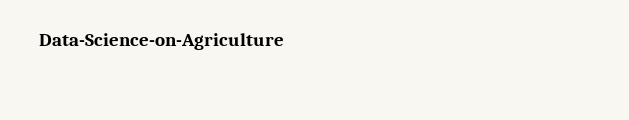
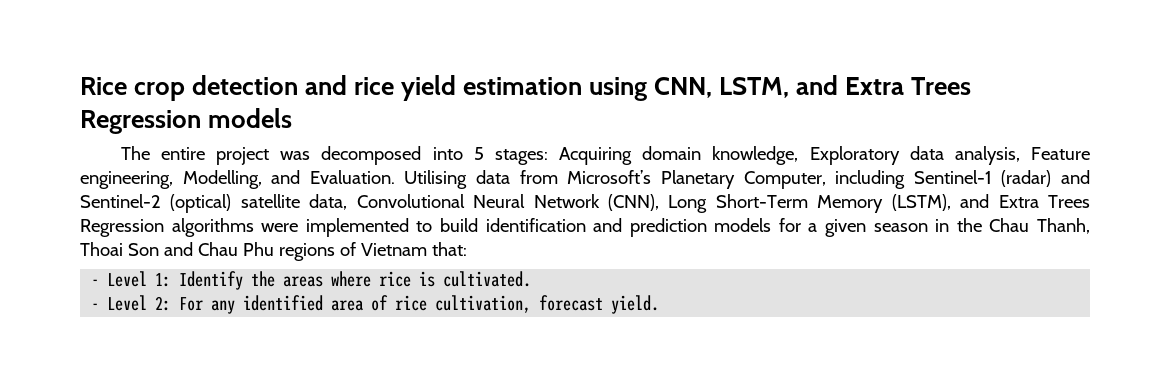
- Data-Science-on-Agriculture
+ Rice crop detection and rice yield estimation using CNN, LSTM, and Extra Trees Regression models
+ The entire project was decomposed into 5 stages: Acquiring domain knowledge, Exploratory data analysis, Feature engineering, Modelling, and Evaluation. Utilising data from Microsoft’s Planetary Computer, including Sentinel-1 (radar) and Sentinel-2 (optical) satellite data, Convolutional Neural Network (CNN), Long Short-Term Memory (LSTM), and Extra Trees Regression algorithms were implemented to build identification and prediction models for a given season in the Chau Thanh, Thoai Son and Chau Phu regions of Vietnam that:
+ - Level 1: Identify the areas where rice is cultivated.
+ - Level 2: For any identified area of rice cultivation, forecast yield.

